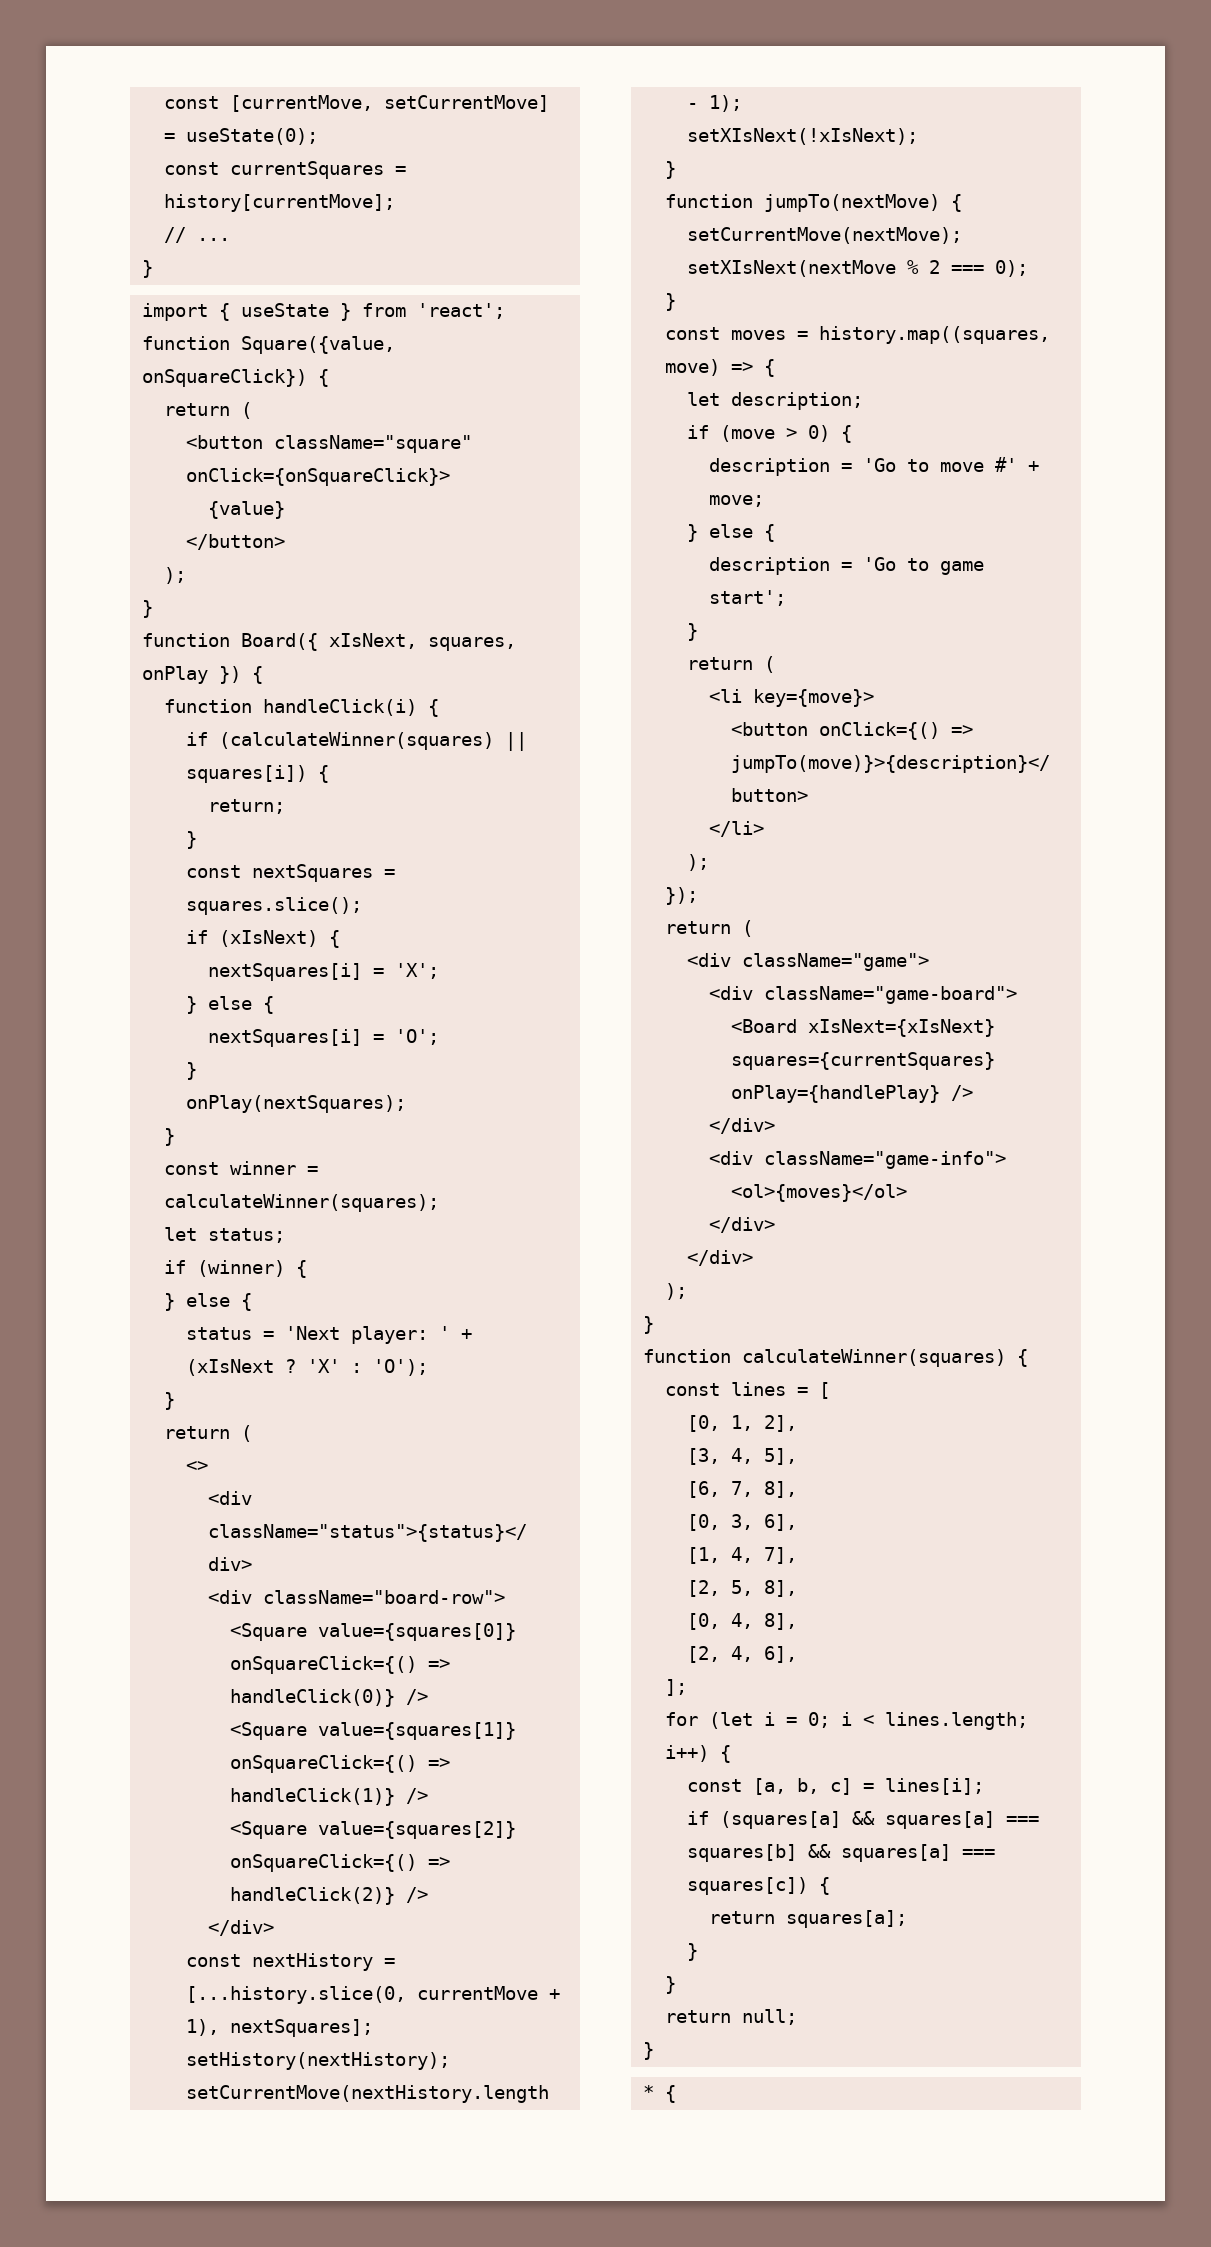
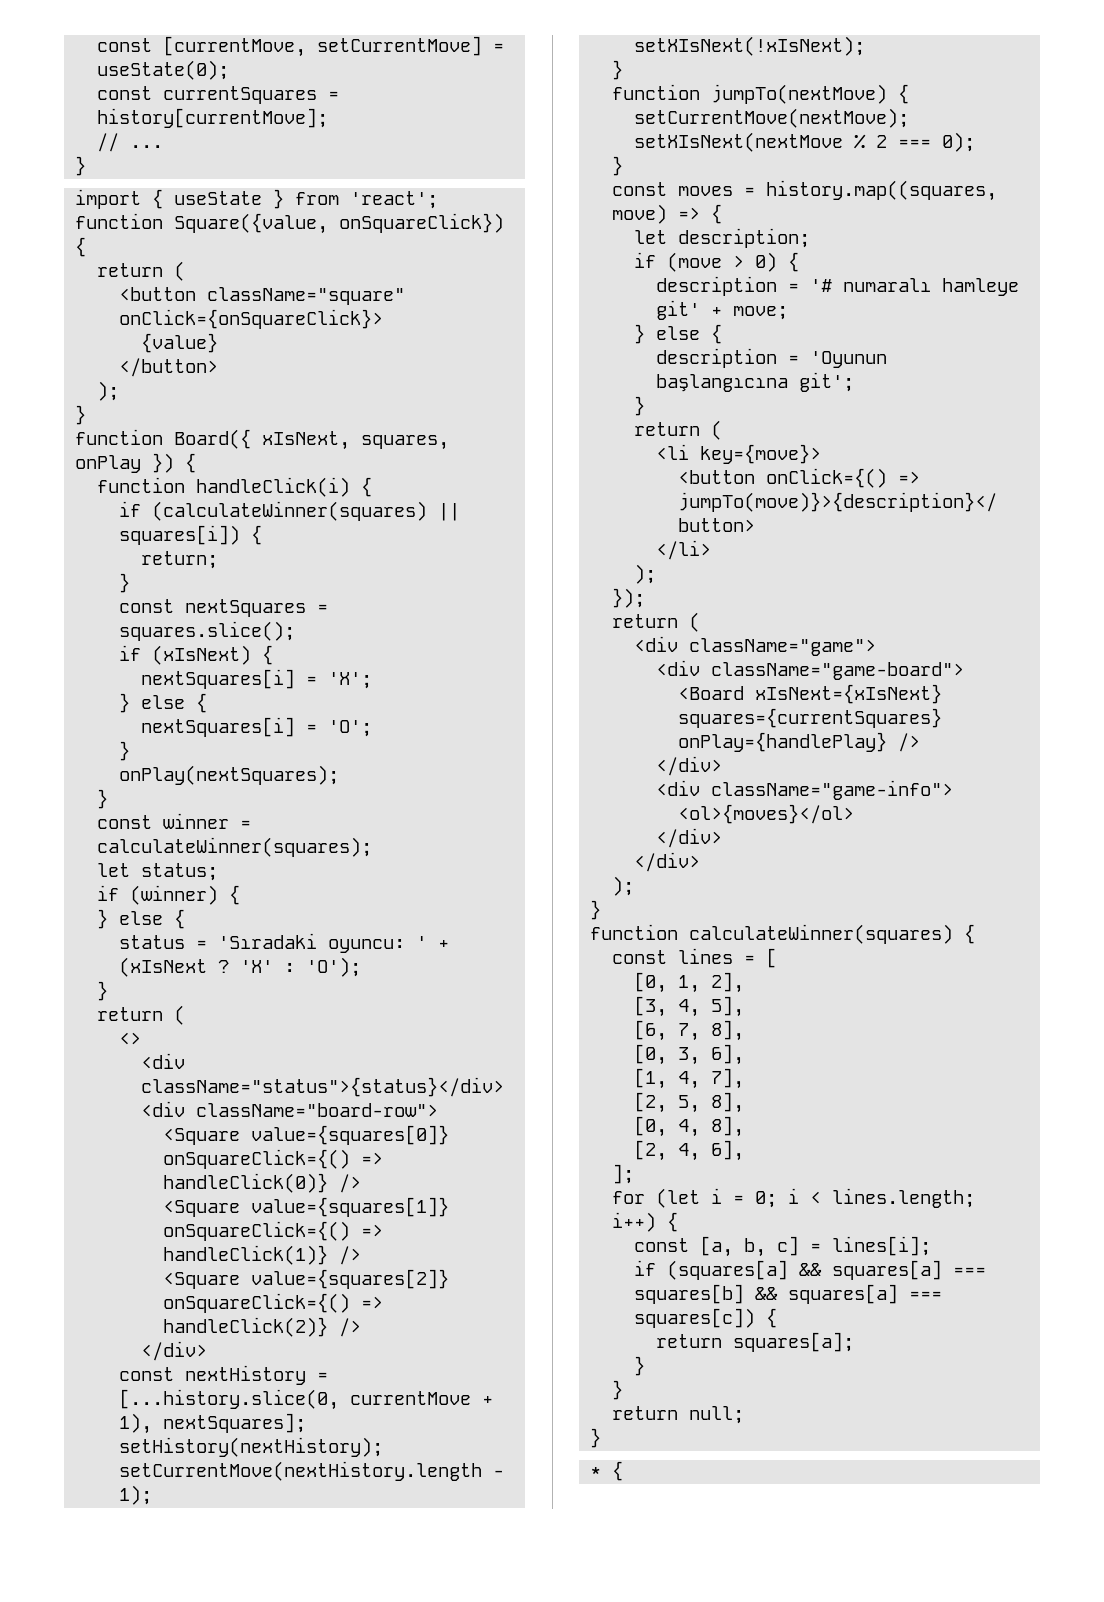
- status = 'Next player: ' + (xIsNext ?
+ status = 'Sıradaki oyuncu: ' + (xIsNext ?
- description = 'Go to move #' + move;
+ description = '# numaralı hamleye git' + move;
- description = 'Go to game start';
+ description = 'Oyunun başlangıcına git';

